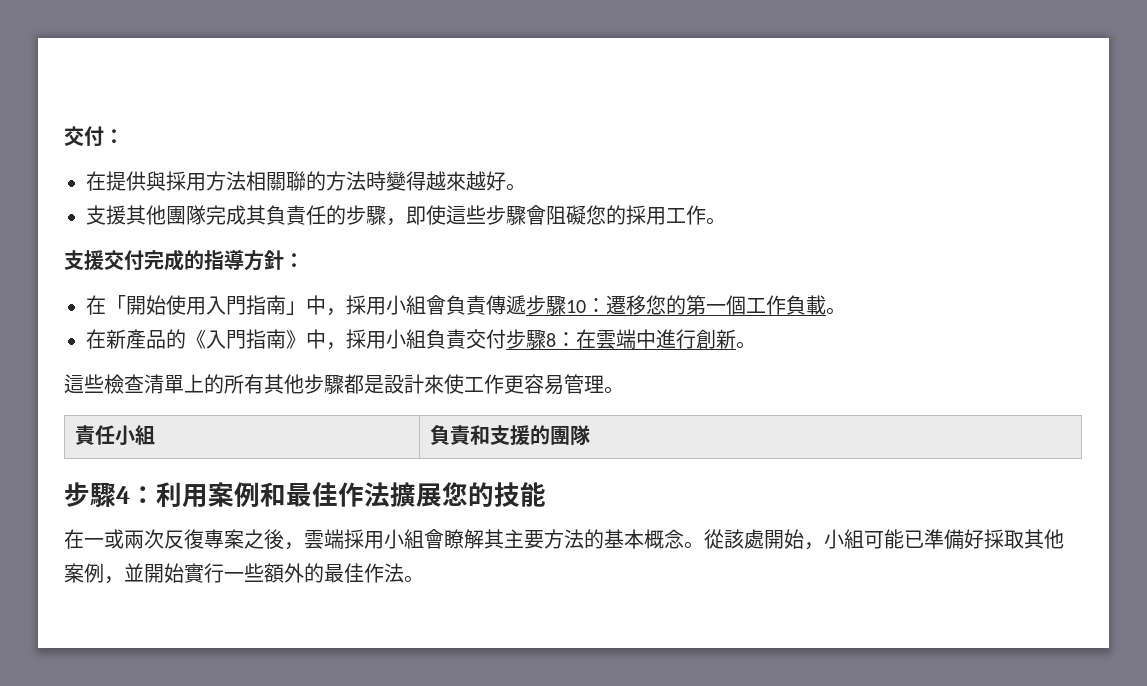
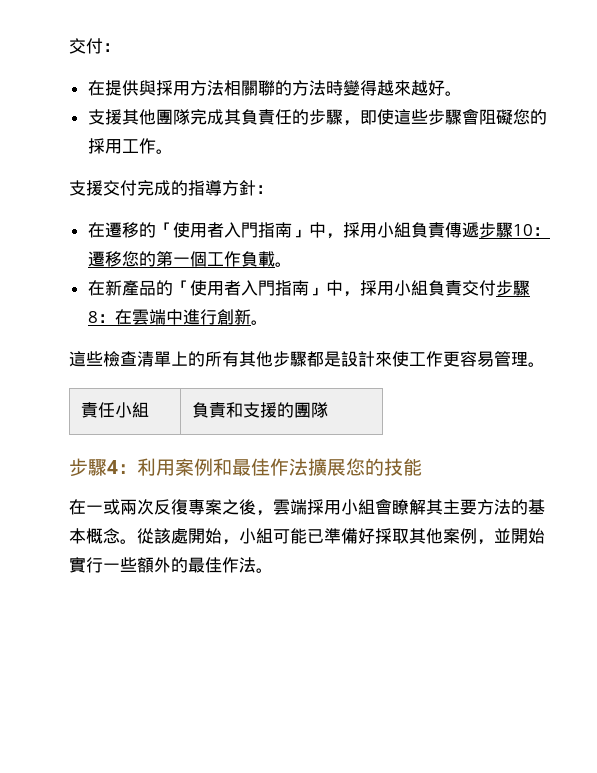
- 在「開始使用入門指南」中，採用小組會負責傳遞步驟10：遷移您的第一個工作負載。
+ 在遷移的「使用者入門指南」中，採用小組負責傳遞步驟10：遷移您的第一個工作負載。
- 在新產品的《入門指南》中，採用小組負責交付步驟8：在雲端中進行創新。
+ 在新產品的「使用者入門指南」中，採用小組負責交付步驟8：在雲端中進行創新。

